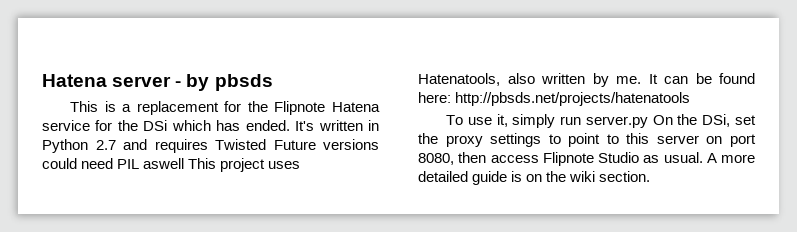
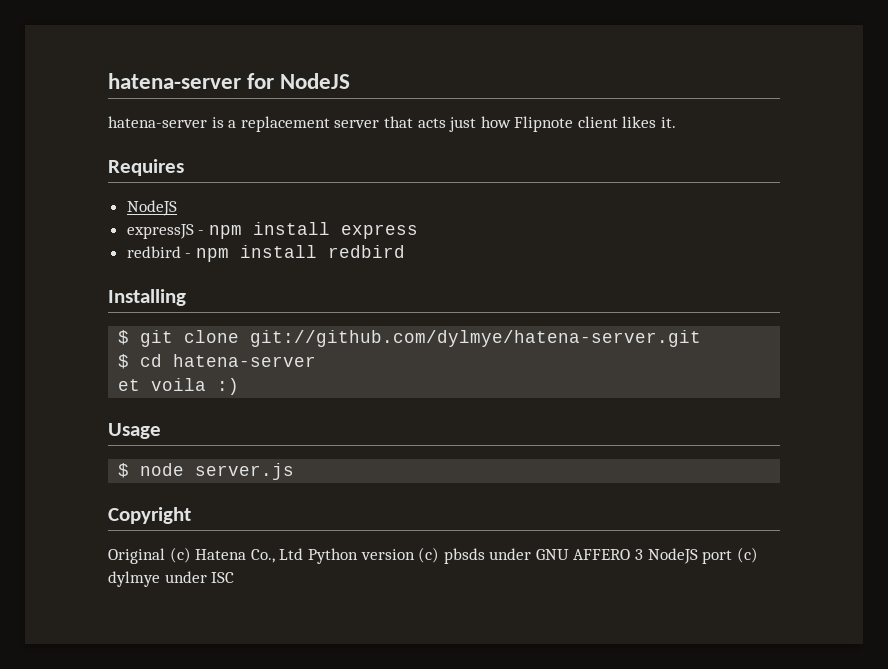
- Hatena server - by pbsds
- This is a replacement for the Flipnote Hatena service for the DSi which has ended. It's written in Python 2.7 and requires Twisted Future versions could need PIL aswell This project uses Hatenatools, also written by me. It can be found here: http://pbsds.net/projects/hatenatools
- To use it, simply run server.py On the DSi, set the proxy settings to point to this server on port 8080, then access Flipnote Studio as usual. A more detailed guide is on the wiki section.
+ hatena-server for NodeJS
+ hatena-server is a replacement server that acts just how Flipnote client likes it.
+ Requires
+ NodeJS
+ expressJS - npm install express
+ redbird - npm install redbird
+ Installing
+ $ git clone git://github.com/dylmye/hatena-server.git
+ $ cd hatena-server
+ et voila :)
+ Usage
+ $ node server.js
+ Copyright
+ Original (c) Hatena Co., Ltd Python version (c) pbsds under GNU AFFERO 3 NodeJS port (c) dylmye under ISC

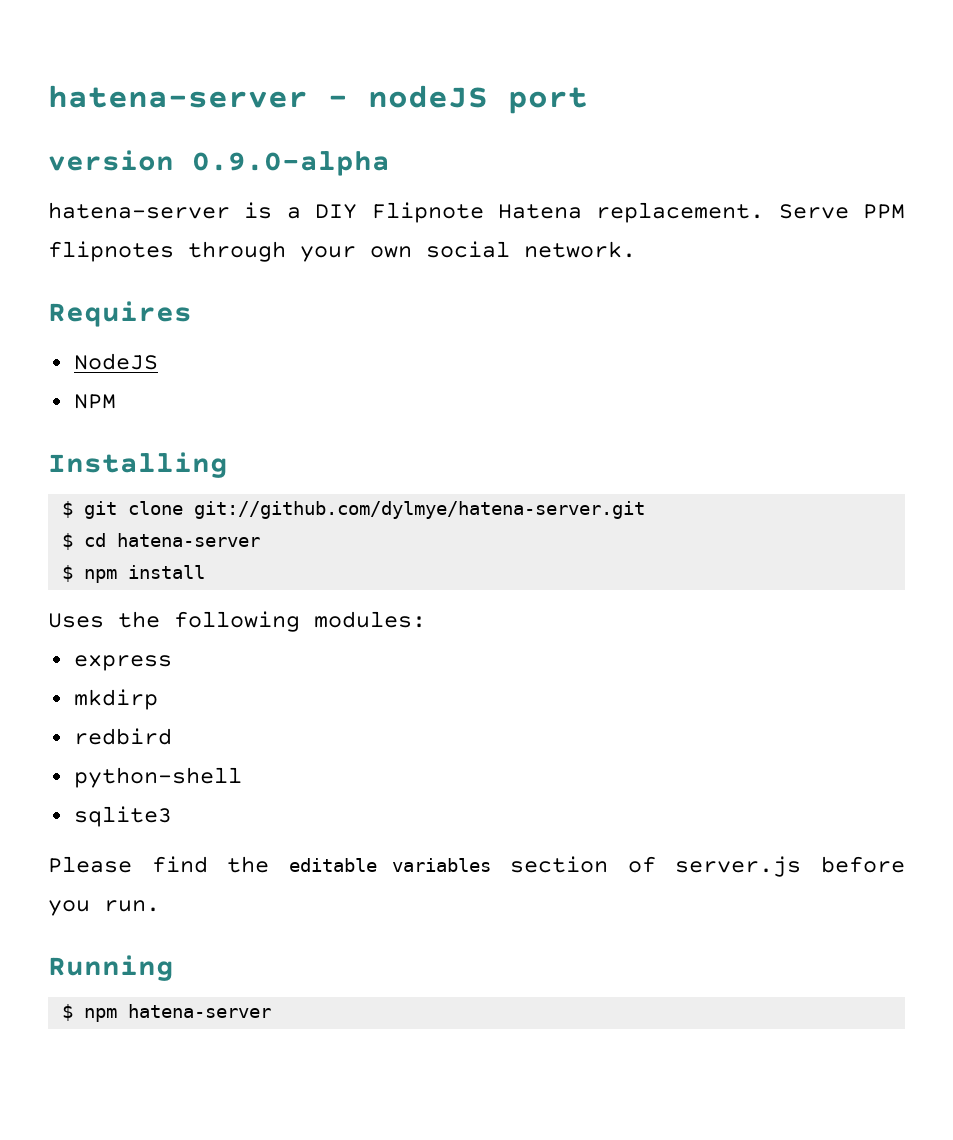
- hatena-server for NodeJS
- hatena-server is a replacement server that acts just how Flipnote client likes it.
+ hatena-server - nodeJS port
+ version 0.9.0-alpha
+ hatena-server is a DIY Flipnote Hatena replacement. Serve PPM flipnotes through your own social network.
  Requires
  NodeJS
- expressJS - npm install express
- redbird - npm install redbird
+ NPM
- et voila :)
- Usage
- $ node server.js
- Copyright
- Original (c) Hatena Co., Ltd Python version (c) pbsds under GNU AFFERO 3 NodeJS port (c) dylmye under ISC
+ $ npm install
+ Uses the following modules:
+ express
+ mkdirp
+ redbird
+ python-shell
+ sqlite3
+ Please find the editable variables section of server.js before you run.
+ Running
+ $ npm hatena-server

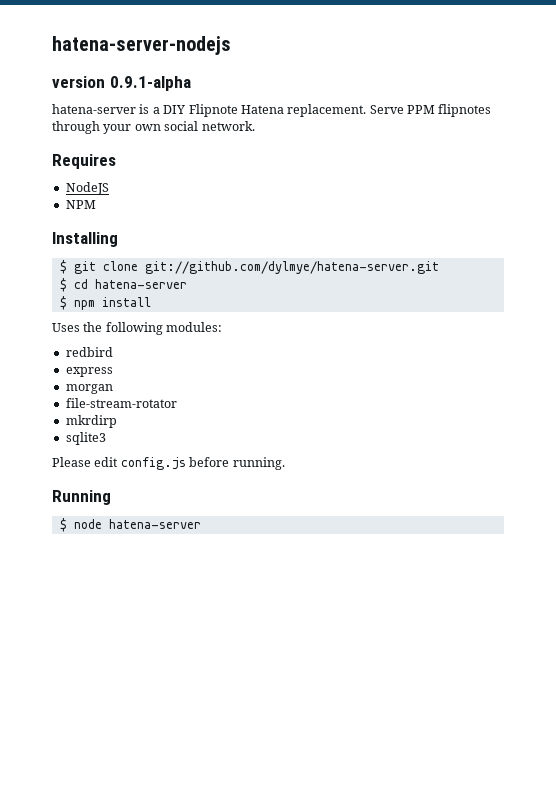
- hatena-server - nodeJS port
+ hatena-server-nodejs
- version 0.9.0-alpha
+ version 0.9.1-alpha
+ redbird
- mkdirp
- redbird
- python-shell
+ morgan
+ file-stream-rotator
+ mkrdirp
- Please find the editable variables section of server.js before you run.
+ Please edit config.js before running.
- $ npm hatena-server
+ $ node hatena-server

